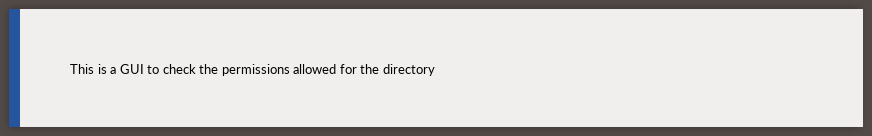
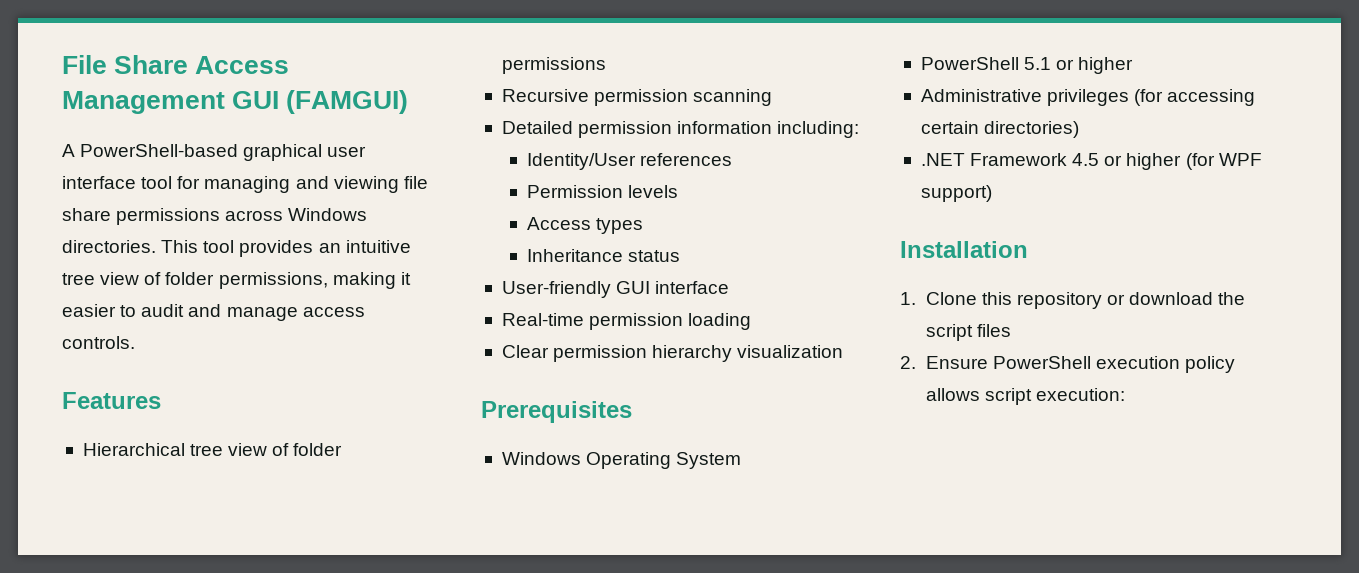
- This is a GUI to check the permissions allowed for the directory
+ File Share Access Management GUI (FAMGUI)
+ A PowerShell-based graphical user interface tool for managing and viewing file share permissions across Windows directories. This tool provides an intuitive tree view of folder permissions, making it easier to audit and manage access controls.
+ Features
+ Hierarchical tree view of folder permissions
+ Recursive permission scanning
+ Detailed permission information including:
+ Identity/User references
+ Permission levels
+ Access types
+ Inheritance status
+ User-friendly GUI interface
+ Real-time permission loading
+ Clear permission hierarchy visualization
+ Prerequisites
+ Windows Operating System
+ PowerShell 5.1 or higher
+ Administrative privileges (for accessing certain directories)
+ .NET Framework 4.5 or higher (for WPF support)
+ Installation
+ 1. Clone this repository or download the script files
+ 2. Ensure PowerShell execution policy allows script execution:

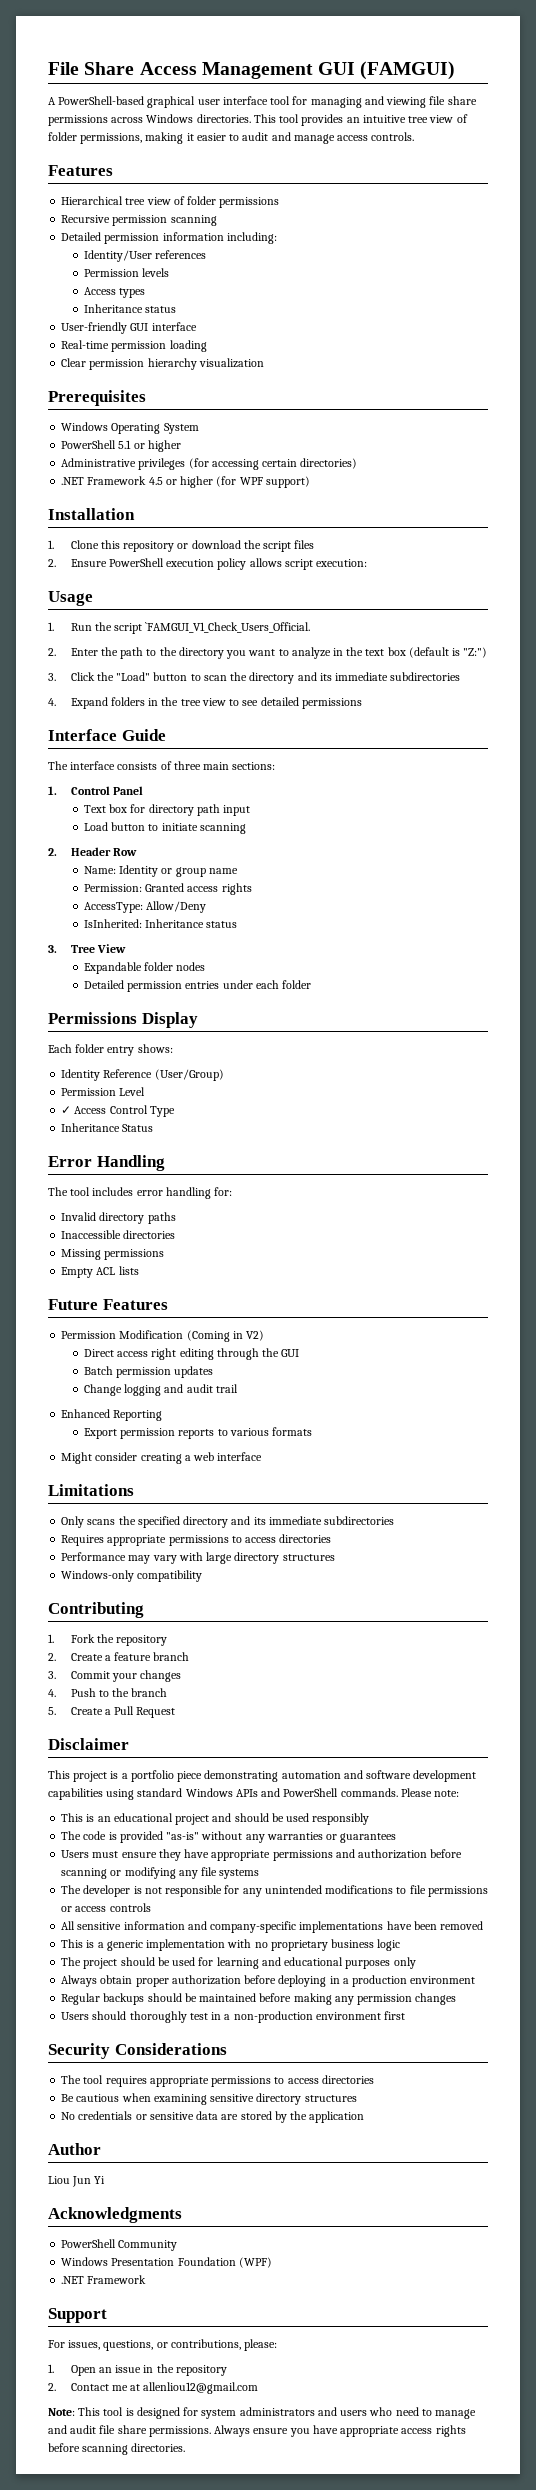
+ Usage
+ 1. Run the script `FAMGUI_V1_Check_Users_Official.
+ 2. Enter the path to the directory you want to analyze in the text box (default is "Z:")
+ 3. Click the "Load" button to scan the directory and its immediate subdirectories
+ 4. Expand folders in the tree view to see detailed permissions
+ Interface Guide
+ The interface consists of three main sections:
+ 1. Control Panel
+ Text box for directory path input
+ Load button to initiate scanning
+ 2. Header Row
+ Name: Identity or group name
+ Permission: Granted access rights
+ AccessType: Allow/Deny
+ IsInherited: Inheritance status
+ 3. Tree View
+ Expandable folder nodes
+ Detailed permission entries under each folder
+ Permissions Display
+ Each folder entry shows:
+ Identity Reference (User/Group)
+ Permission Level
+ ✓ Access Control Type
+ Inheritance Status
+ Error Handling
+ The tool includes error handling for:
+ Invalid directory paths
+ Inaccessible directories
+ Missing permissions
+ Empty ACL lists
+ Future Features
+ Permission Modification (Coming in V2)
+ Direct access right editing through the GUI
+ Batch permission updates
+ Change logging and audit trail
+ Enhanced Reporting
+ Export permission reports to various formats
+ Might consider creating a web interface
+ Limitations
+ Only scans the specified directory and its immediate subdirectories
+ Requires appropriate permissions to access directories
+ Performance may vary with large directory structures
+ Windows-only compatibility
+ Contributing
+ 1. Fork the repository
+ 2. Create a feature branch
+ 3. Commit your changes
+ 4. Push to the branch
+ 5. Create a Pull Request
+ Disclaimer
+ This project is a portfolio piece demonstrating automation and software development capabilities using standard Windows APIs and PowerShell commands. Please note:
+ This is an educational project and should be used responsibly
+ The code is provided "as-is" without any warranties or guarantees
+ Users must ensure they have appropriate permissions and authorization before scanning or modifying any file systems
+ The developer is not responsible for any unintended modifications to file permissions or access controls
+ All sensitive information and company-specific implementations have been removed
+ This is a generic implementation with no proprietary business logic
+ The project should be used for learning and educational purposes only
+ Always obtain proper authorization before deploying in a production environment
+ Regular backups should be maintained before making any permission changes
+ Users should thoroughly test in a non-production environment first
+ Security Considerations
+ The tool requires appropriate permissions to access directories
+ Be cautious when examining sensitive directory structures
+ No credentials or sensitive data are stored by the application
+ Author
+ Liou Jun Yi
+ Acknowledgments
+ PowerShell Community
+ Windows Presentation Foundation (WPF)
+ .NET Framework
+ Support
+ For issues, questions, or contributions, please:
+ 1. Open an issue in the repository
+ 2. Contact me at allenliou12@gmail.com
+ Note: This tool is designed for system administrators and users who need to manage and audit file share permissions. Always ensure you have appropriate access rights before scanning directories.

